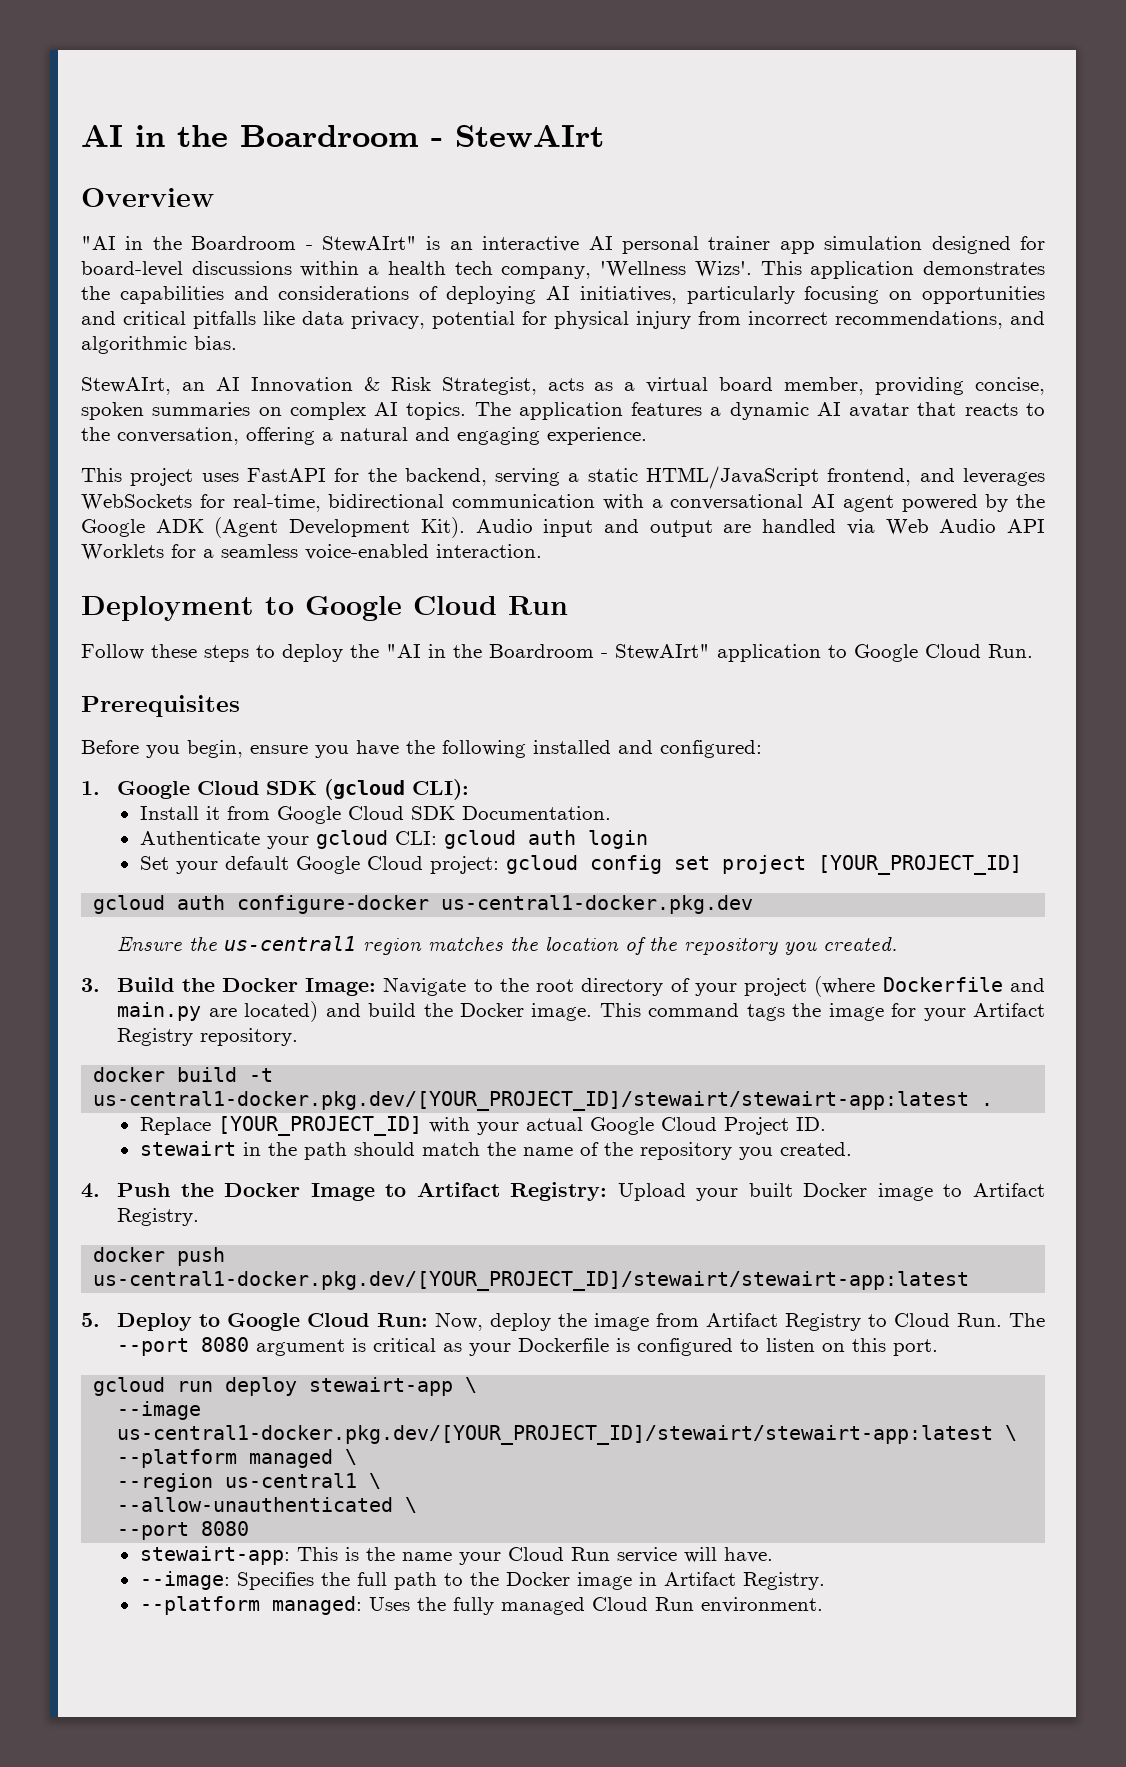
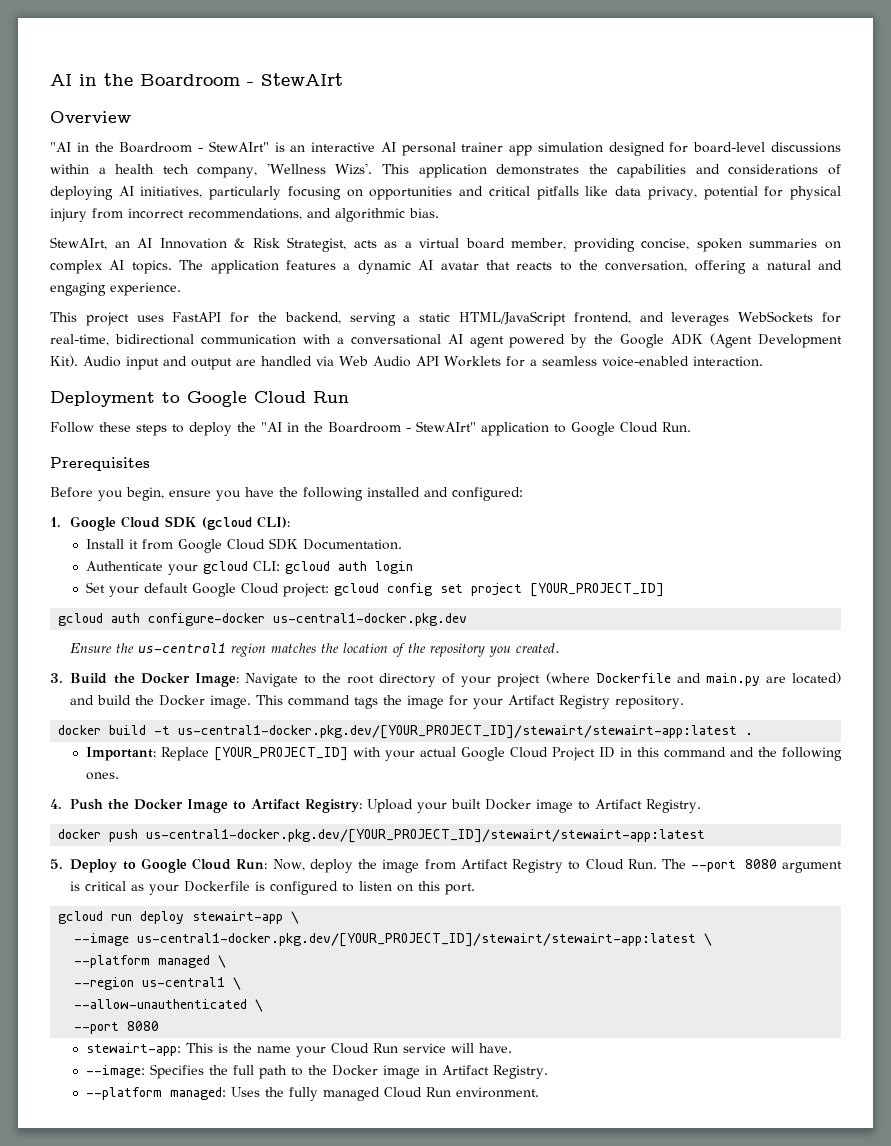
- Replace [YOUR_PROJECT_ID] with your actual Google Cloud Project ID.
- stewairt in the path should match the name of the repository you created.
+ Important: Replace [YOUR_PROJECT_ID] with your actual Google Cloud Project ID in this command and the following ones.

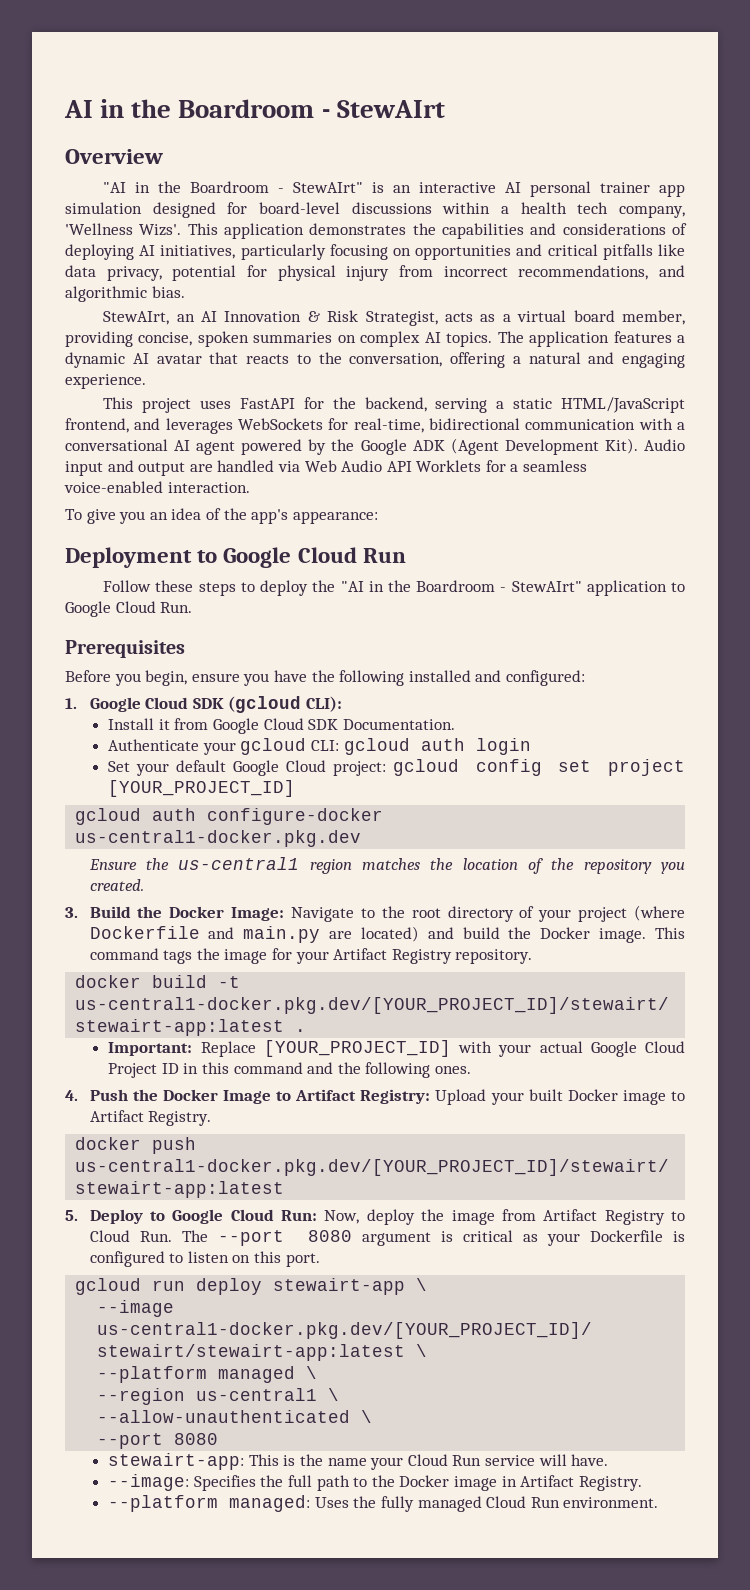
+ To give you an idea of the app's appearance:

